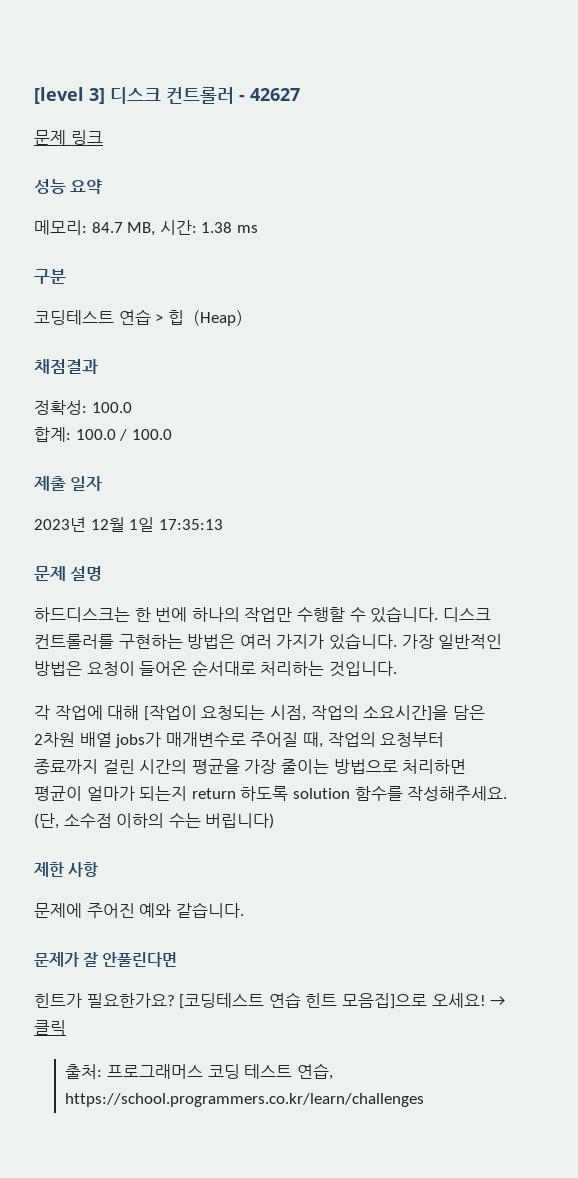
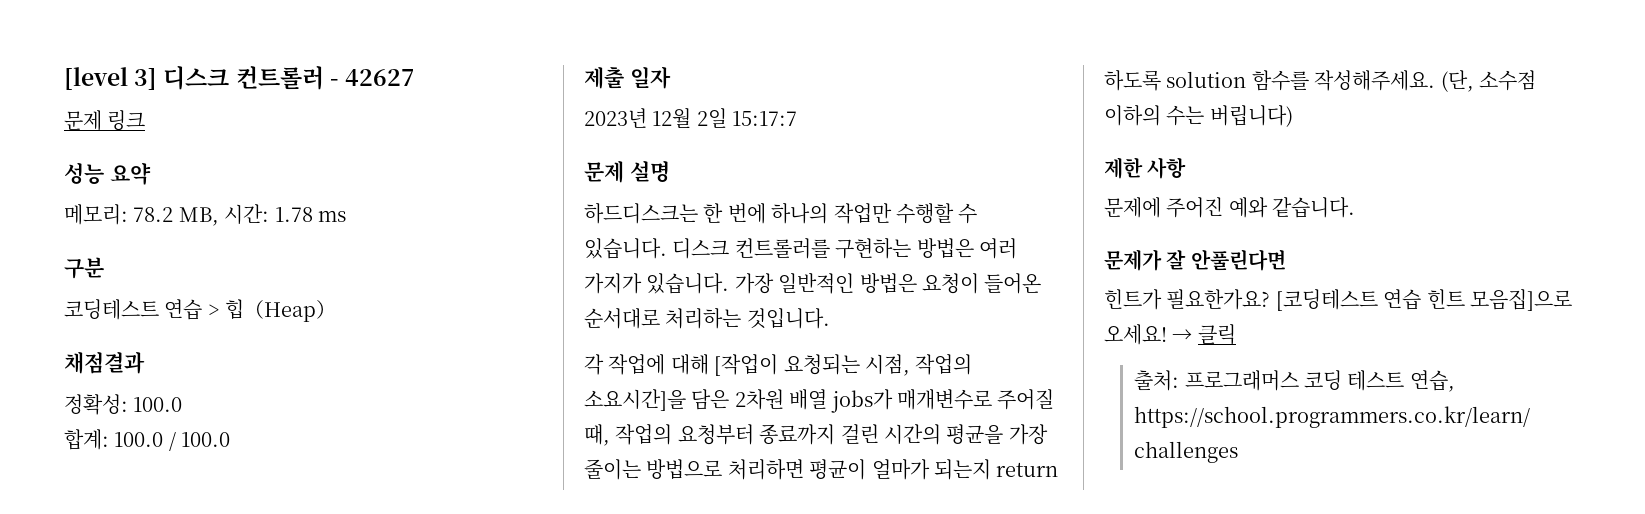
- 메모리: 84.7 MB, 시간: 1.38 ms
+ 메모리: 78.2 MB, 시간: 1.78 ms
- 2023년 12월 1일 17:35:13
+ 2023년 12월 2일 15:17:7

